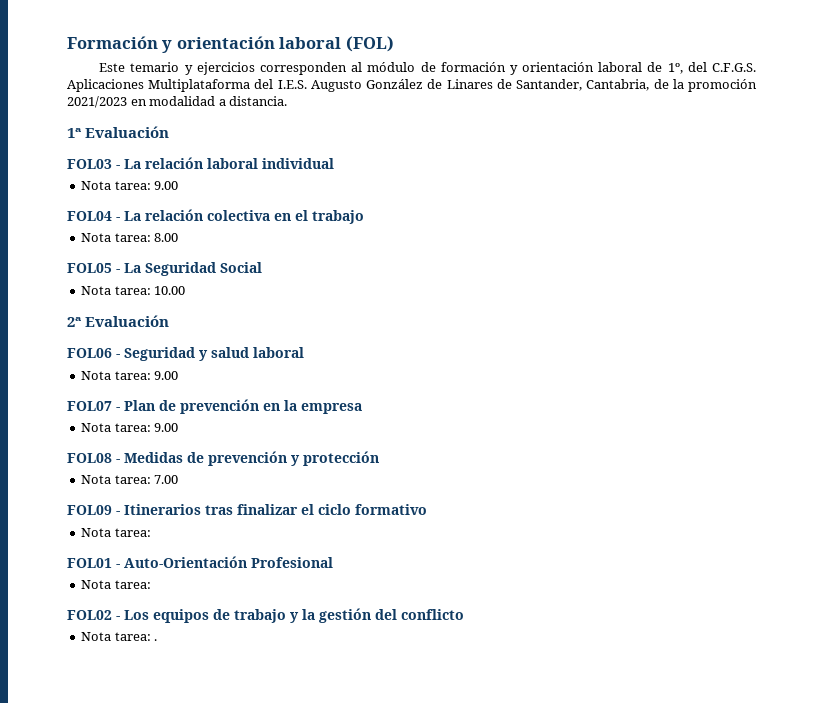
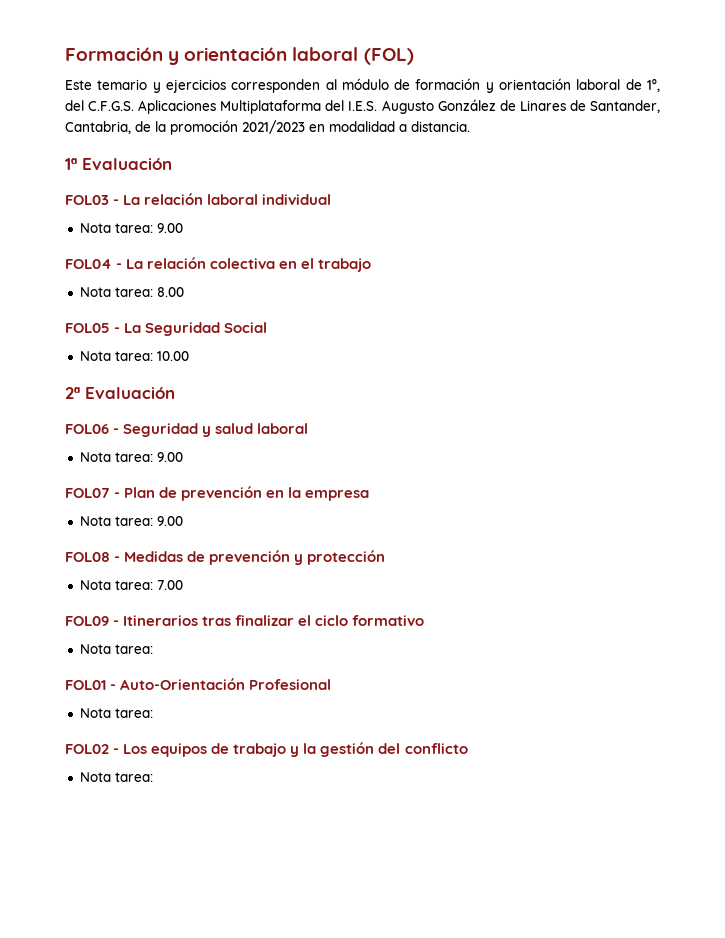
  FOL02 - Los equipos de trabajo y la gestión del conflicto
- Nota tarea: .
+ Nota tarea:

